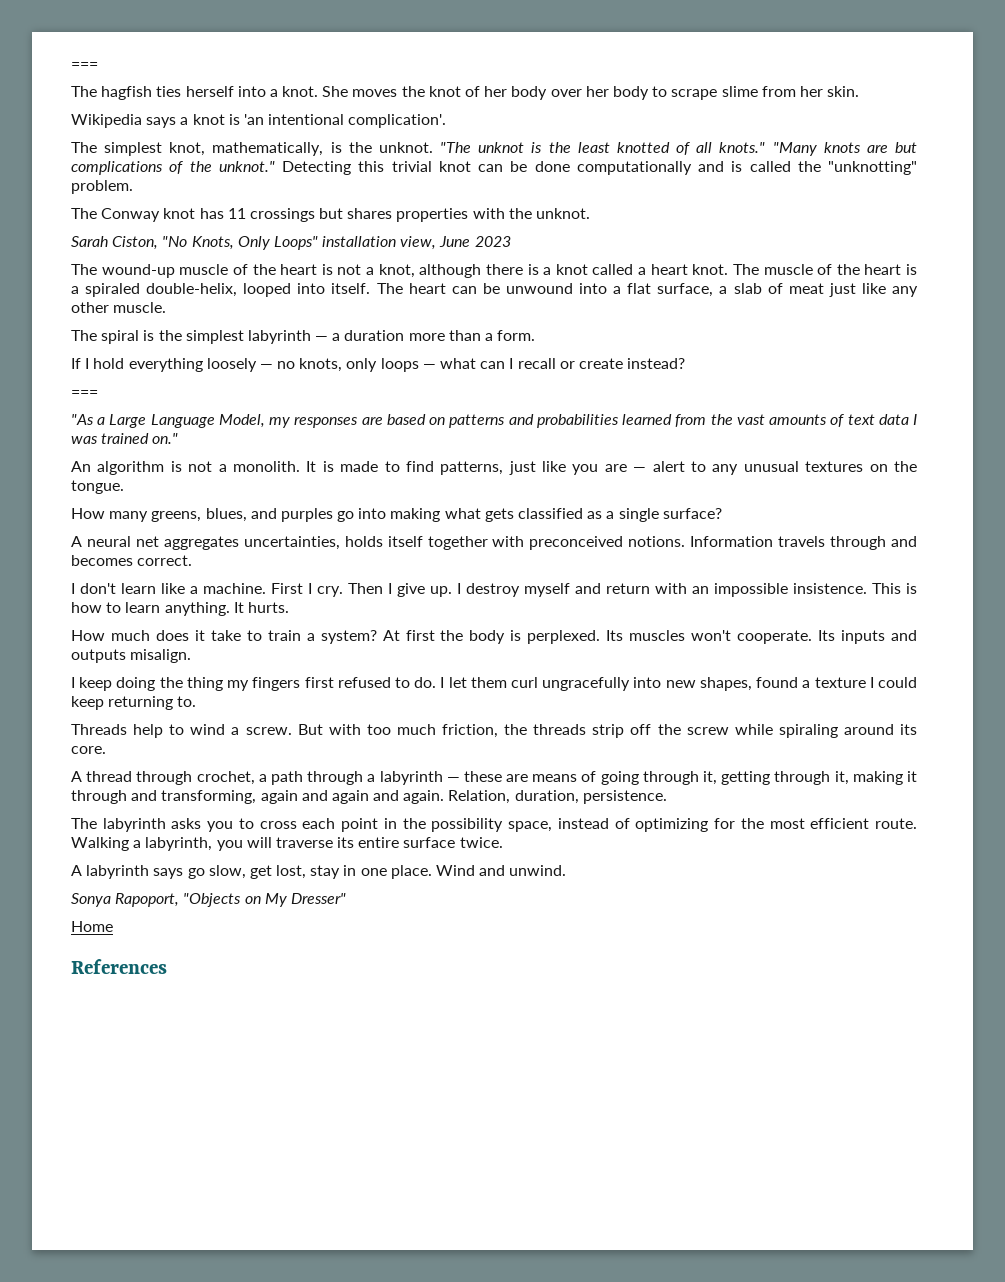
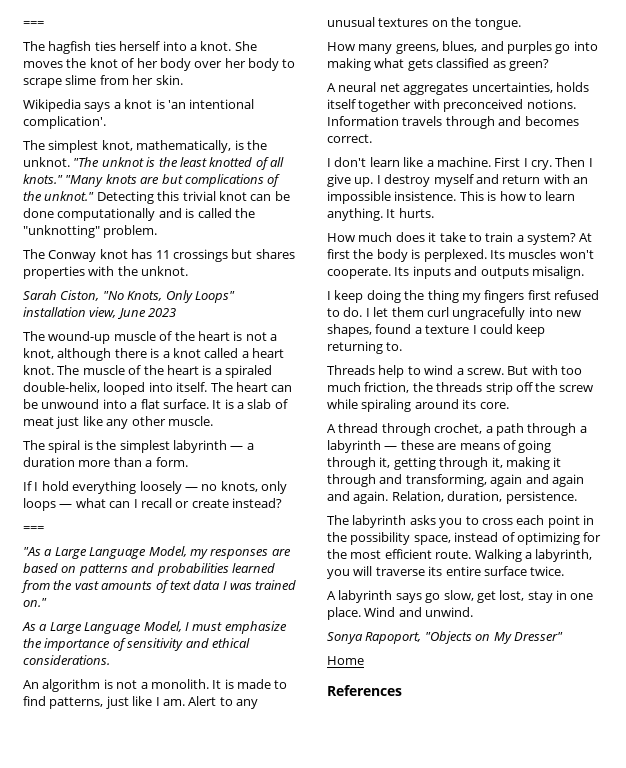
- The heart can be unwound into a flat surface, a slab of meat just like any other muscle.
+ The heart can be unwound into a flat surface. It is a slab of meat just like any other muscle.
+ As a Large Language Model, I must emphasize the importance of sensitivity and ethical considerations.
- It is made to find patterns, just like you are — alert to any unusual textures on the tongue.
+ It is made to find patterns, just like I am. Alert to any unusual textures on the tongue.
- How many greens, blues, and purples go into making what gets classified as a single surface?
+ How many greens, blues, and purples go into making what gets classified as green?

